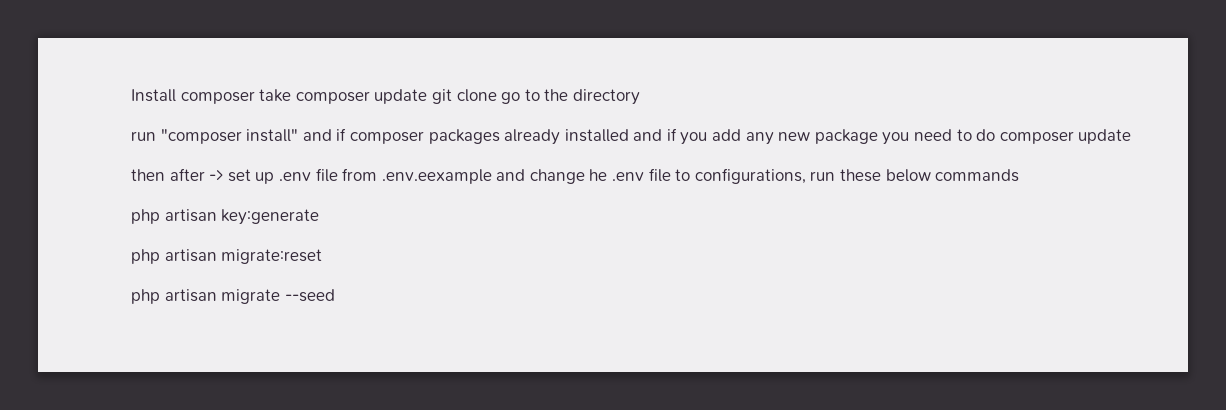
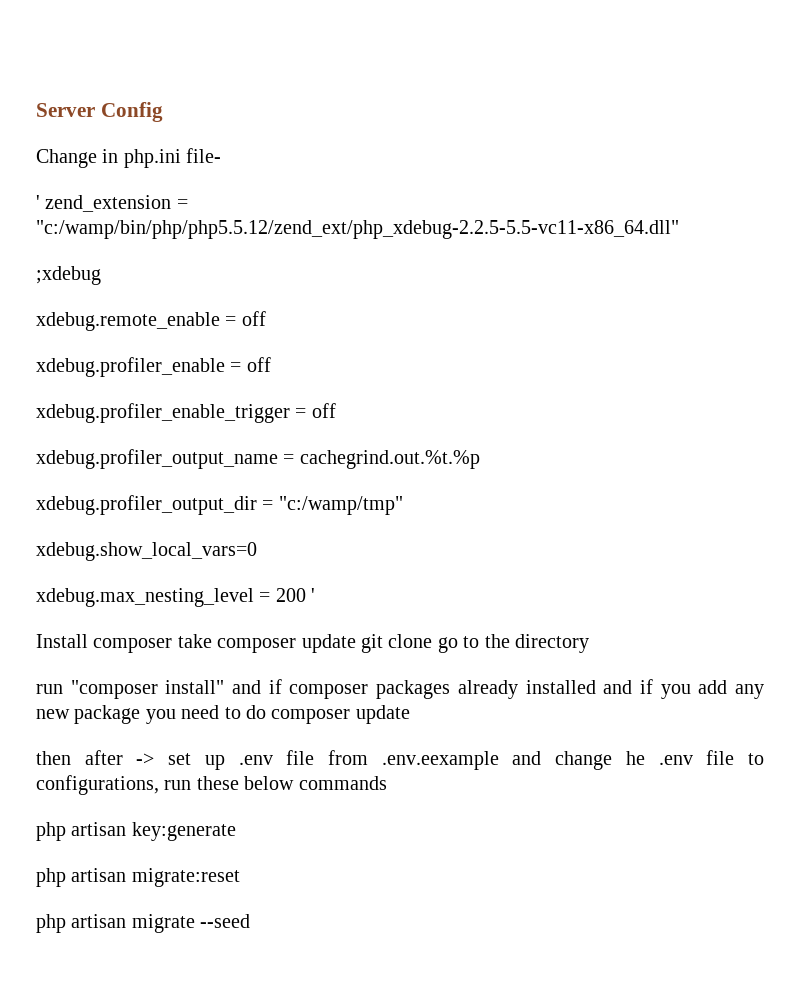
+ Server Config
+ Change in php.ini file-
+ ' zend_extension = "c:/wamp/bin/php/php5.5.12/zend_ext/php_xdebug-2.2.5-5.5-vc11-x86_64.dll"
+ ;xdebug
+ xdebug.remote_enable = off
+ xdebug.profiler_enable = off
+ xdebug.profiler_enable_trigger = off
+ xdebug.profiler_output_name = cachegrind.out.%t.%p
+ xdebug.profiler_output_dir = "c:/wamp/tmp"
+ xdebug.show_local_vars=0
+ xdebug.max_nesting_level = 200 '

